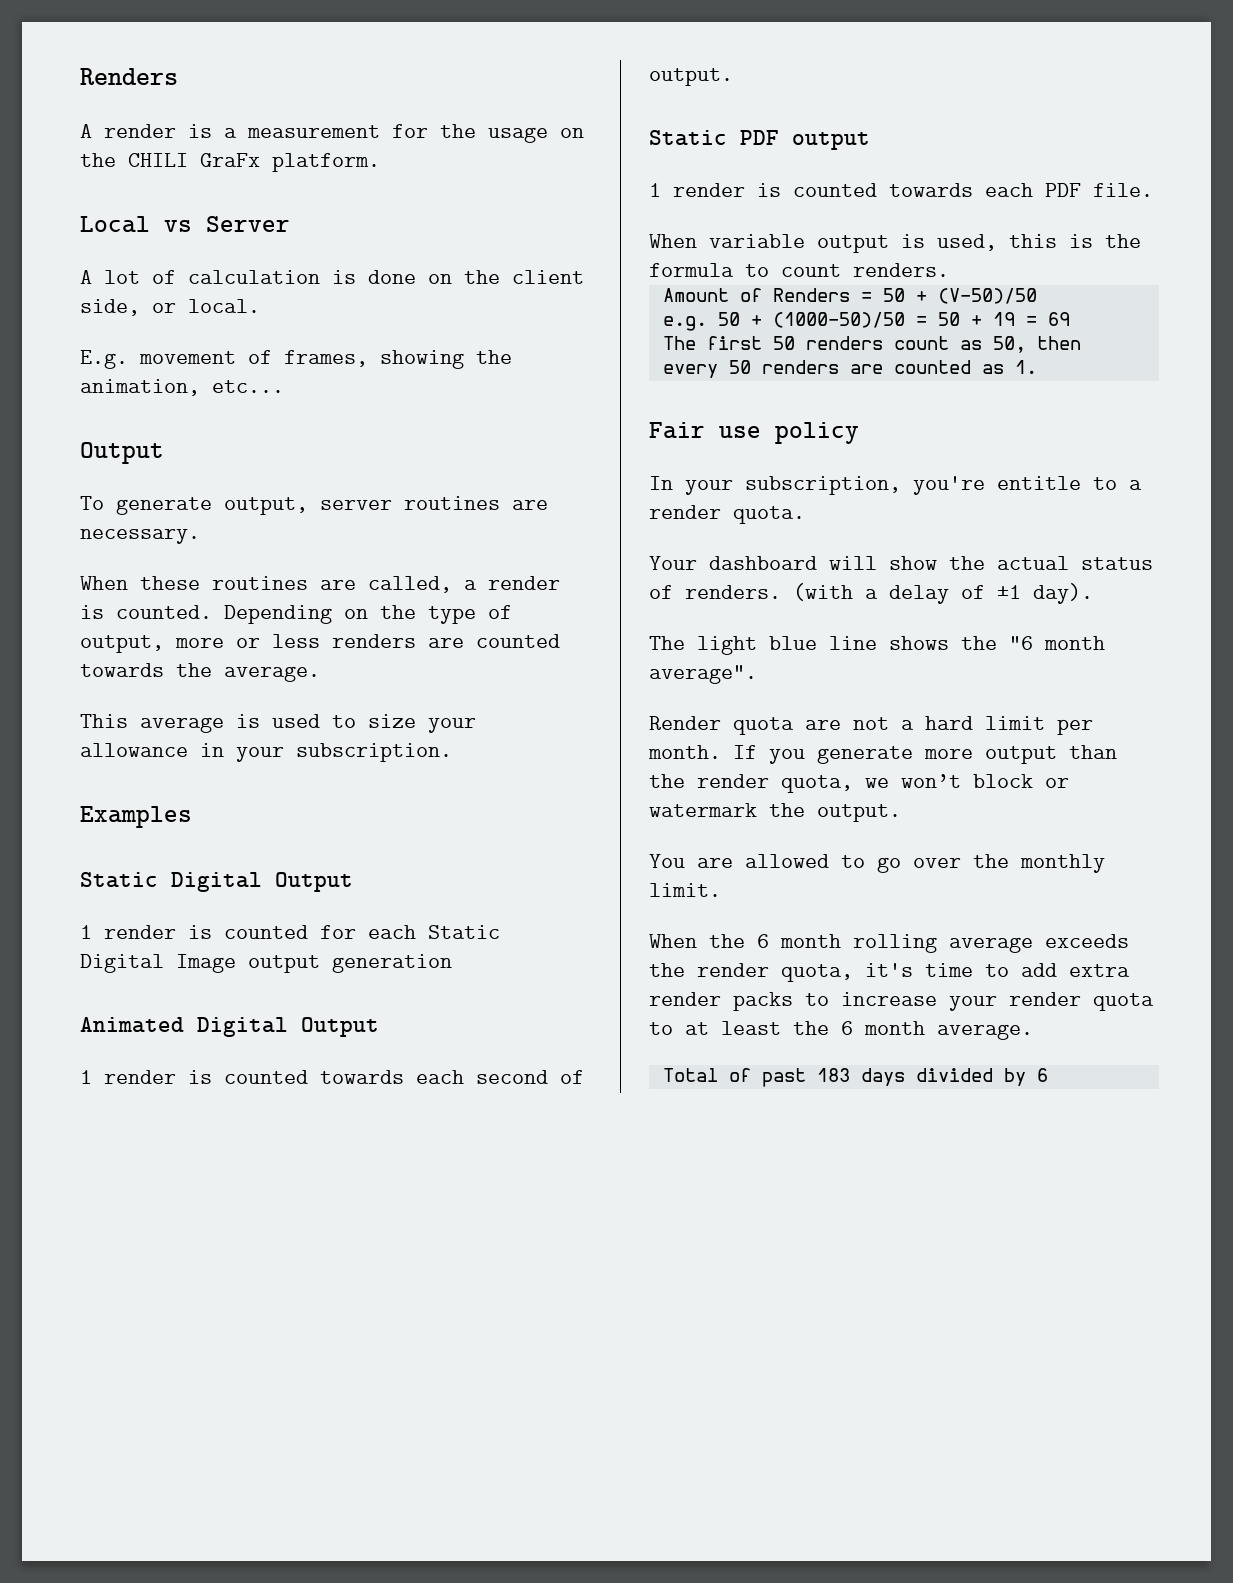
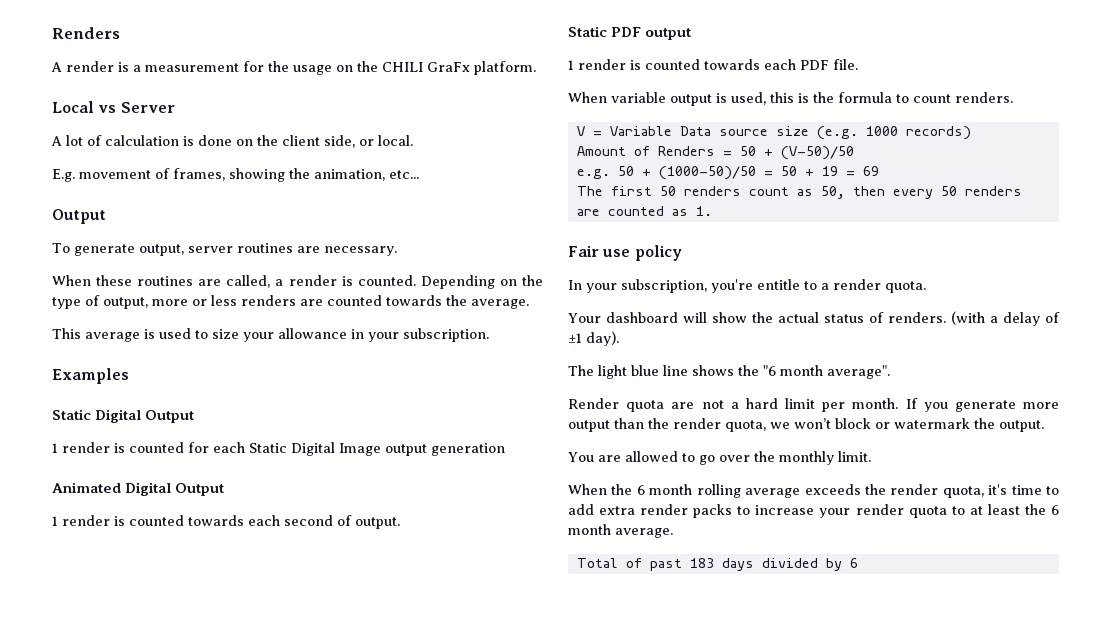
+ V = Variable Data source size (e.g. 1000 records)

